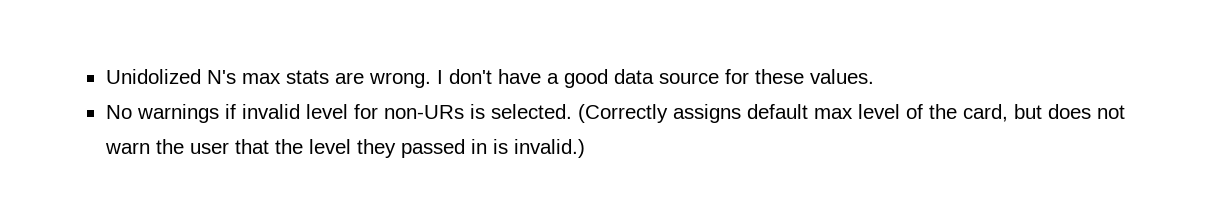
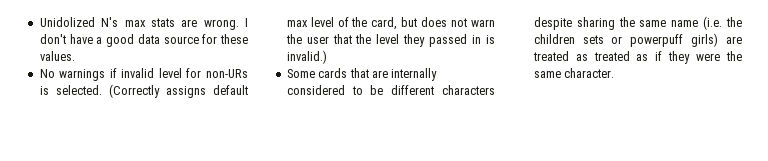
+ Some cards that are internally considered to be different characters despite sharing the same name (i.e. the children sets or powerpuff girls) are treated as treated as if they were the same character.

